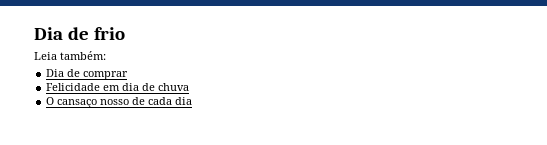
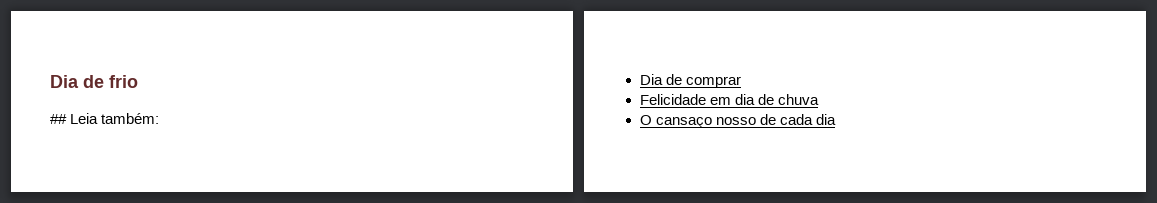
- Leia também:
+ ## Leia também:

